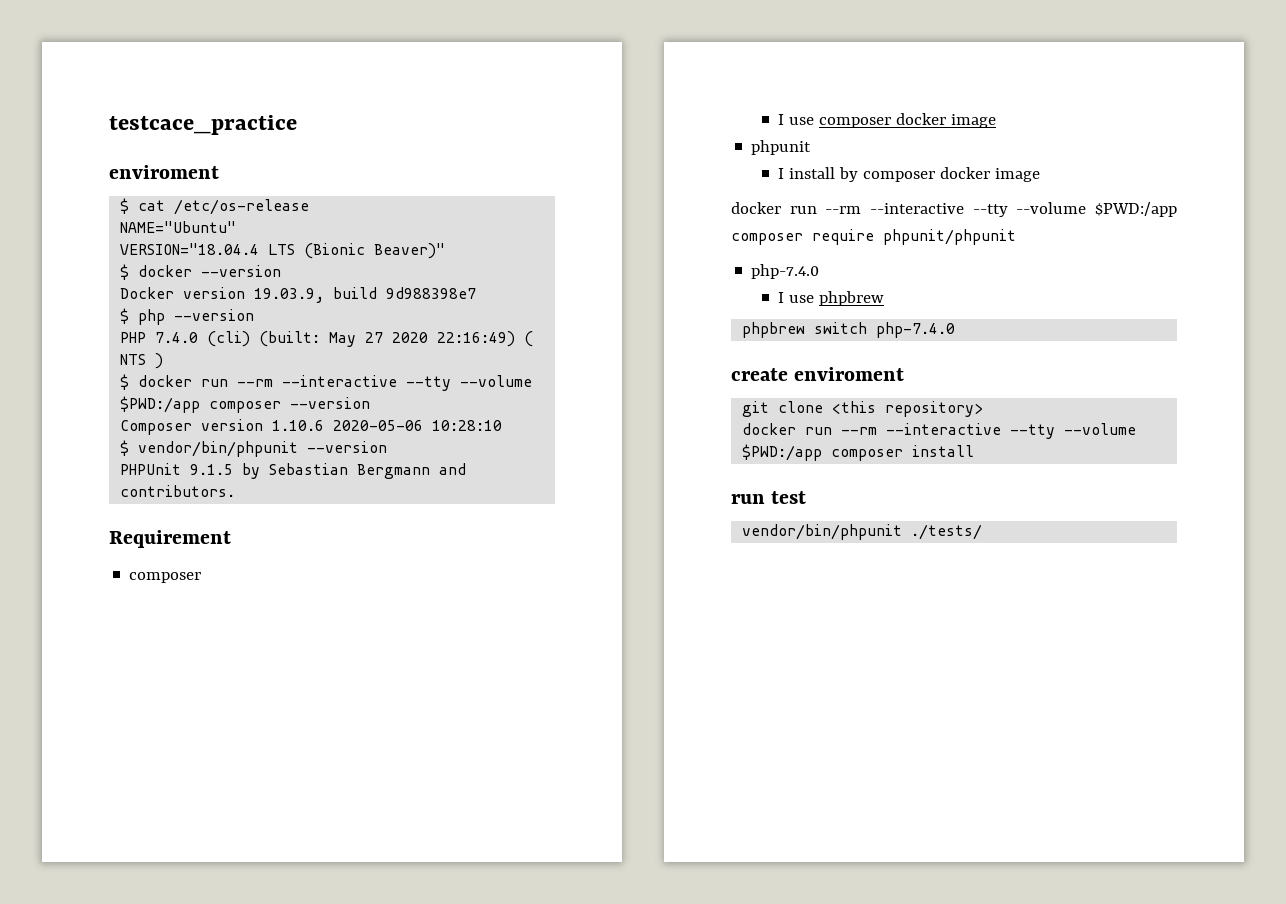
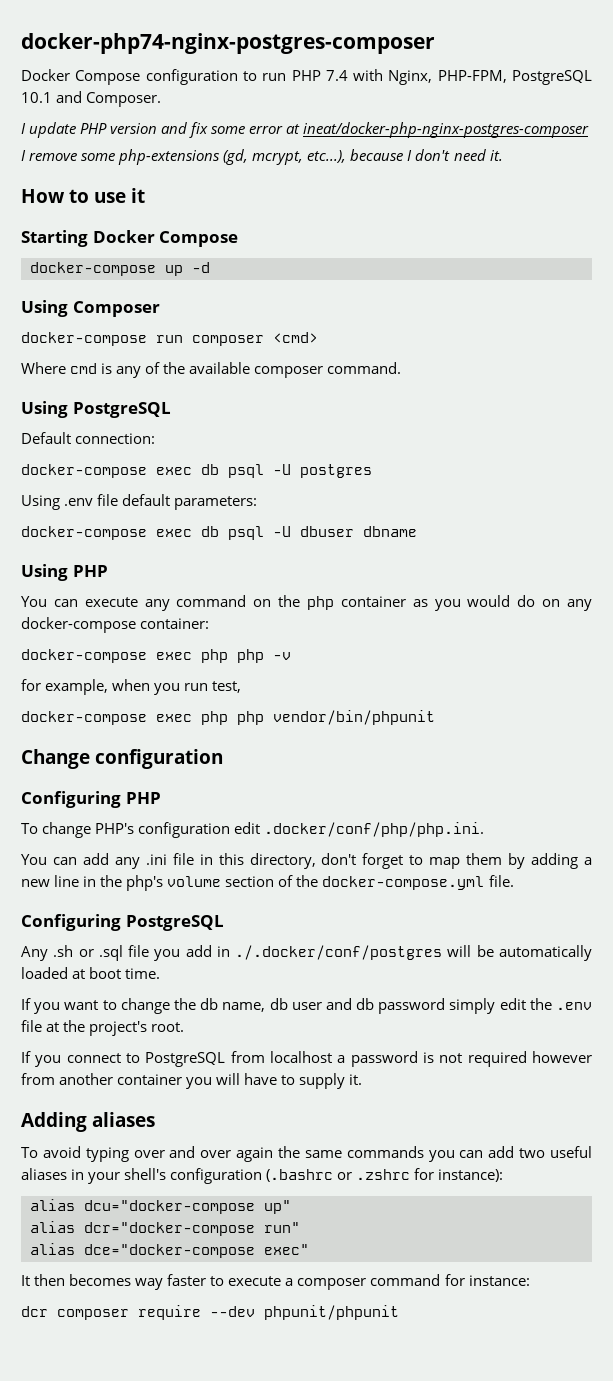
- testcace_practice
- enviroment
- $ cat /etc/os-release
- NAME="Ubuntu"
- VERSION="18.04.4 LTS (Bionic Beaver)"
- $ docker --version
- Docker version 19.03.9, build 9d988398e7
- $ php --version
- PHP 7.4.0 (cli) (built: May 27 2020 22:16:49) ( NTS )
- $ docker run --rm --interactive --tty --volume $PWD:/app composer --version
- Composer version 1.10.6 2020-05-06 10:28:10
- $ vendor/bin/phpunit --version
- PHPUnit 9.1.5 by Sebastian Bergmann and contributors.
- Requirement
- composer
- I use composer docker image
- phpunit
- I install by composer docker image
- docker run --rm --interactive --tty --volume $PWD:/app composer require phpunit/phpunit
- php-7.4.0
- I use phpbrew
- phpbrew switch php-7.4.0
- create enviroment
- git clone <this repository>
- docker run --rm --interactive --tty --volume $PWD:/app composer install
- run test
- vendor/bin/phpunit ./tests/
+ docker-php74-nginx-postgres-composer
+ Docker Compose configuration to run PHP 7.4 with Nginx, PHP-FPM, PostgreSQL 10.1 and Composer.
+ I update PHP version and fix some error at ineat/docker-php-nginx-postgres-composer
+ I remove some php-extensions (gd, mcrypt, etc...), because I don't need it.
+ How to use it
+ Starting Docker Compose
+ docker-compose up -d
+ Using Composer
+ docker-compose run composer <cmd>
+ Where cmd is any of the available composer command.
+ Using PostgreSQL
+ Default connection:
+ docker-compose exec db psql -U postgres
+ Using .env file default parameters:
+ docker-compose exec db psql -U dbuser dbname
+ Using PHP
+ You can execute any command on the php container as you would do on any docker-compose container:
+ docker-compose exec php php -v
+ for example, when you run test,
+ docker-compose exec php php vendor/bin/phpunit
+ Change configuration
+ Configuring PHP
+ To change PHP's configuration edit .docker/conf/php/php.ini.
+ You can add any .ini file in this directory, don't forget to map them by adding a new line in the php's volume section of the docker-compose.yml file.
+ Configuring PostgreSQL
+ Any .sh or .sql file you add in ./.docker/conf/postgres will be automatically loaded at boot time.
+ If you want to change the db name, db user and db password simply edit the .env file at the project's root.
+ If you connect to PostgreSQL from localhost a password is not required however from another container you will have to supply it.
+ Adding aliases
+ To avoid typing over and over again the same commands you can add two useful aliases in your shell's configuration (.bashrc or .zshrc for instance):
+ alias dcu="docker-compose up"
+ alias dcr="docker-compose run"
+ alias dce="docker-compose exec"
+ It then becomes way faster to execute a composer command for instance:
+ dcr composer require --dev phpunit/phpunit

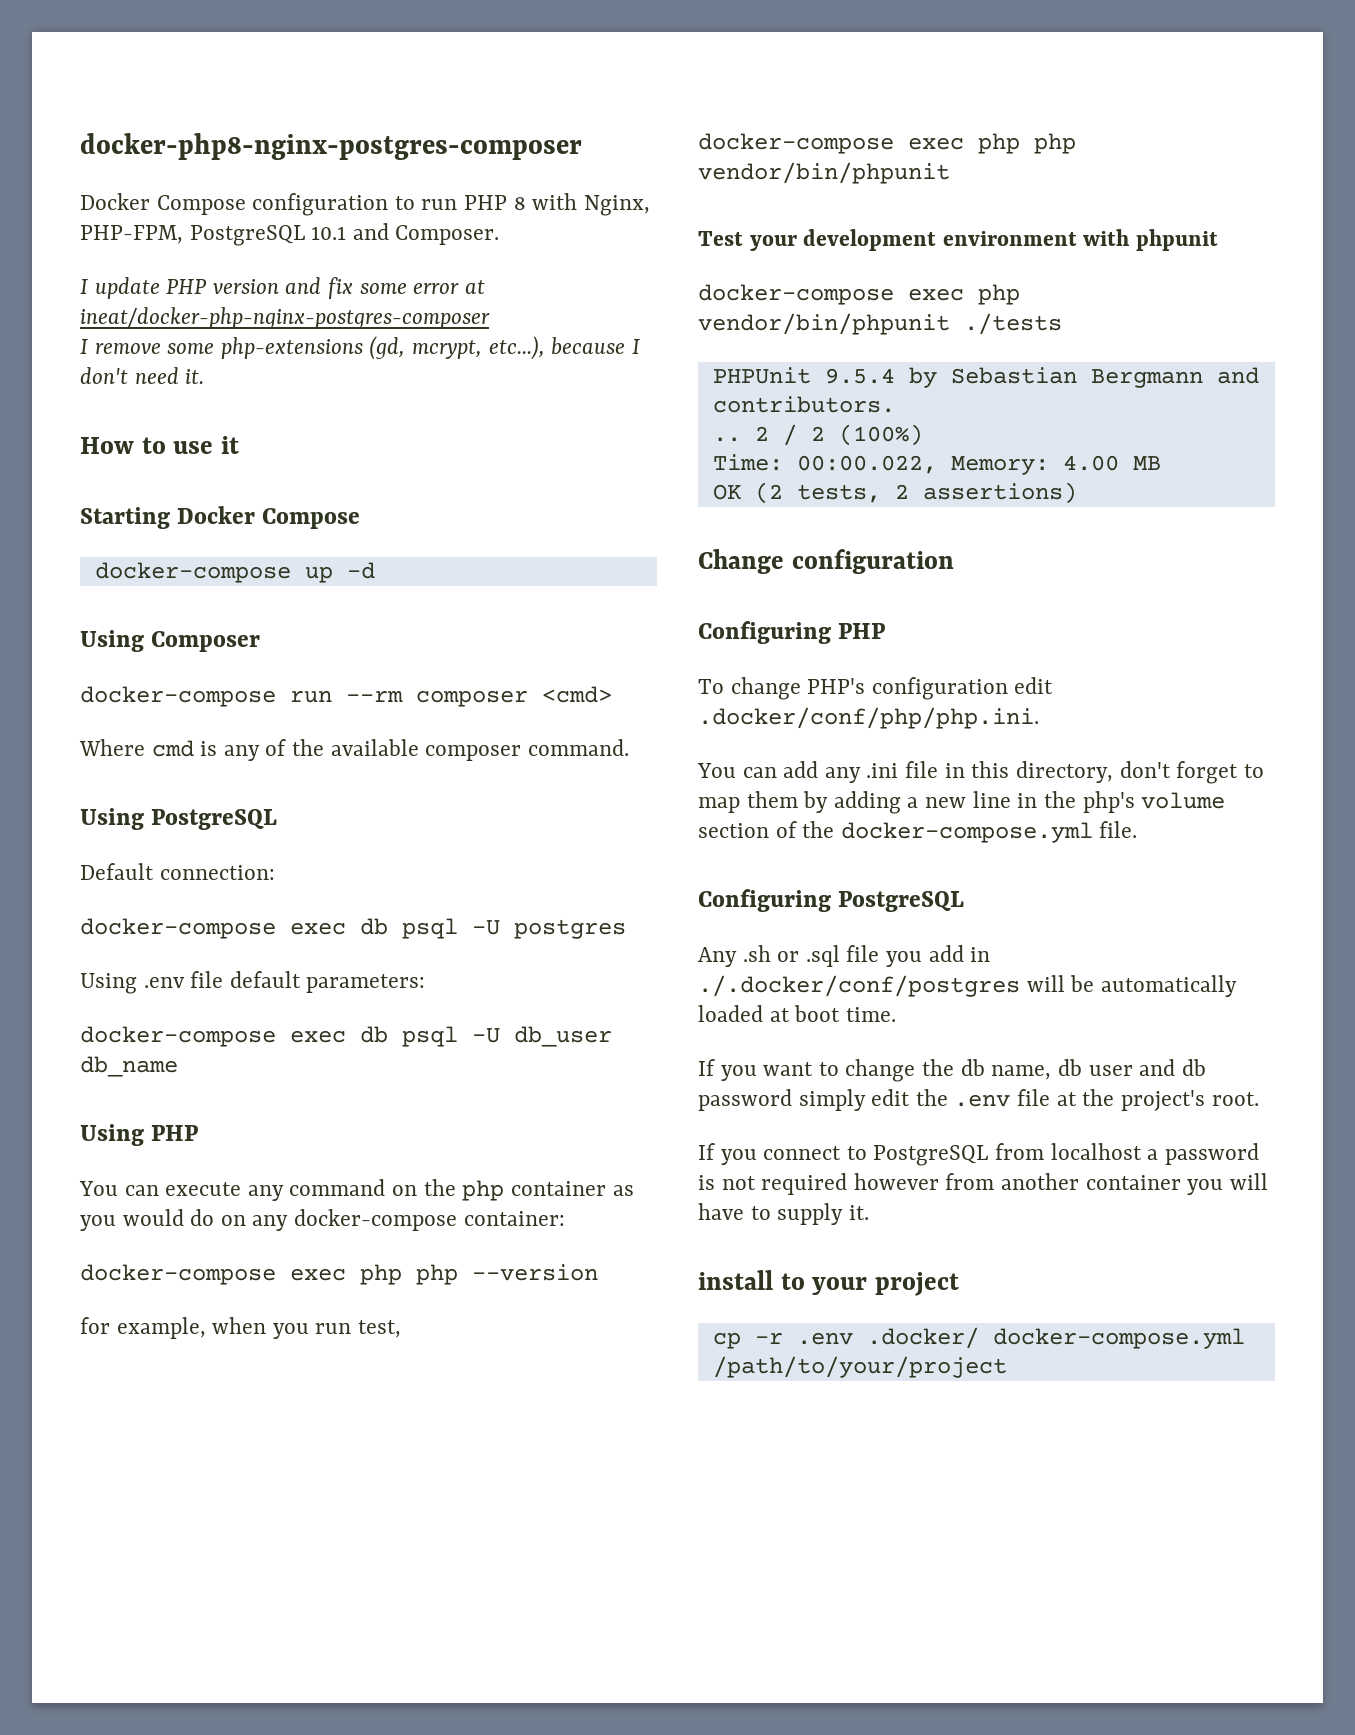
- docker-php74-nginx-postgres-composer
+ docker-php8-nginx-postgres-composer
- Docker Compose configuration to run PHP 7.4 with Nginx, PHP-FPM, PostgreSQL 10.1 and Composer.
+ Docker Compose configuration to run PHP 8 with Nginx, PHP-FPM, PostgreSQL 10.1 and Composer.
- docker-compose run composer <cmd>
+ docker-compose run --rm composer <cmd>
- docker-compose exec db psql -U dbuser dbname
+ docker-compose exec db psql -U db_user db_name
- docker-compose exec php php -v
+ docker-compose exec php php --version
+ Test your development environment with phpunit
+ docker-compose exec php vendor/bin/phpunit ./tests
+ PHPUnit 9.5.4 by Sebastian Bergmann and contributors.
+ .. 2 / 2 (100%)
+ Time: 00:00.022, Memory: 4.00 MB
+ OK (2 tests, 2 assertions)
- Adding aliases
- To avoid typing over and over again the same commands you can add two useful aliases in your shell's configuration (.bashrc or .zshrc for instance):
- alias dcu="docker-compose up"
- alias dcr="docker-compose run"
- alias dce="docker-compose exec"
- It then becomes way faster to execute a composer command for instance:
- dcr composer require --dev phpunit/phpunit
+ install to your project
+ cp -r .env .docker/ docker-compose.yml /path/to/your/project

